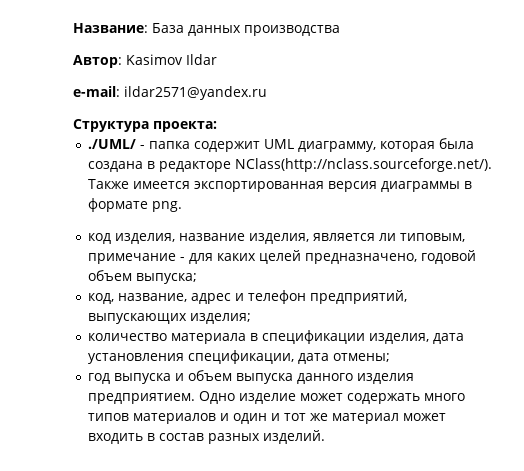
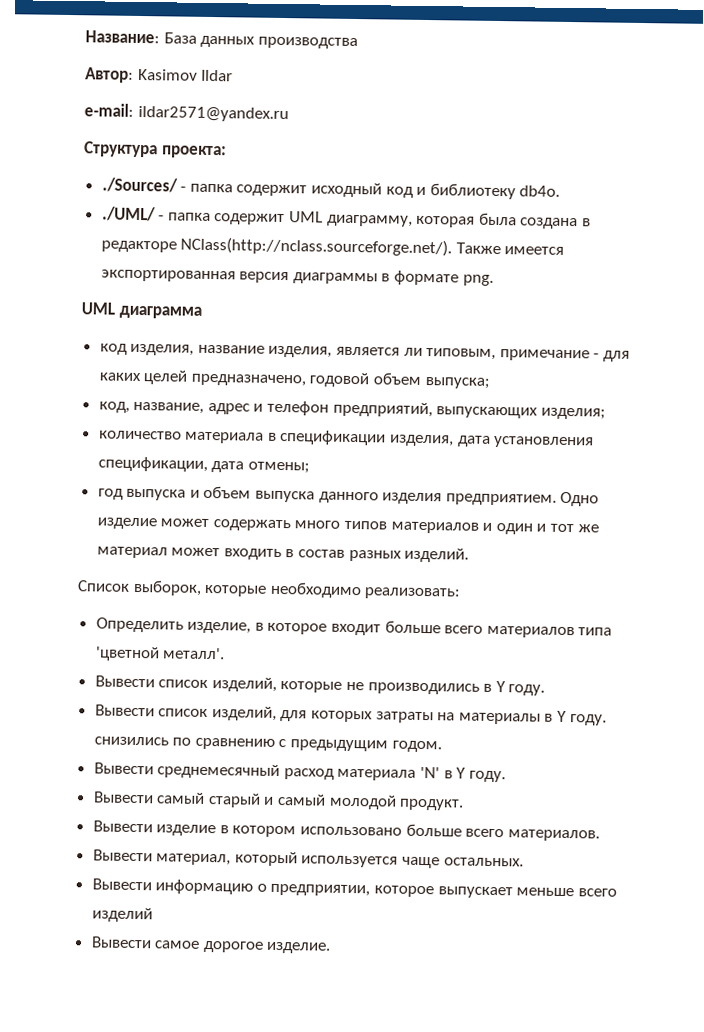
+ ./Sources/ - папка содержит исходный код и библиотеку db4o.
+ UML диаграмма
+ Список выборок, которые необходимо реализовать:
+ Определить изделие, в которое входит больше всего материалов типа 'цветной металл'.
+ Вывести список изделий, которые не производились в Y году.
+ Вывести список изделий, для которых затраты на материалы в Y году. снизились по сравнению с предыдущим годом.
+ Вывести среднемесячный расход материала 'N' в Y году.
+ Вывести самый старый и самый молодой продукт.
+ Вывести изделие в котором использовано больше всего материалов.
+ Вывести материал, который используется чаще остальных.
+ Вывести информацию о предприятии, которое выпускает меньше всего изделий
+ Вывести самое дорогое изделие.

